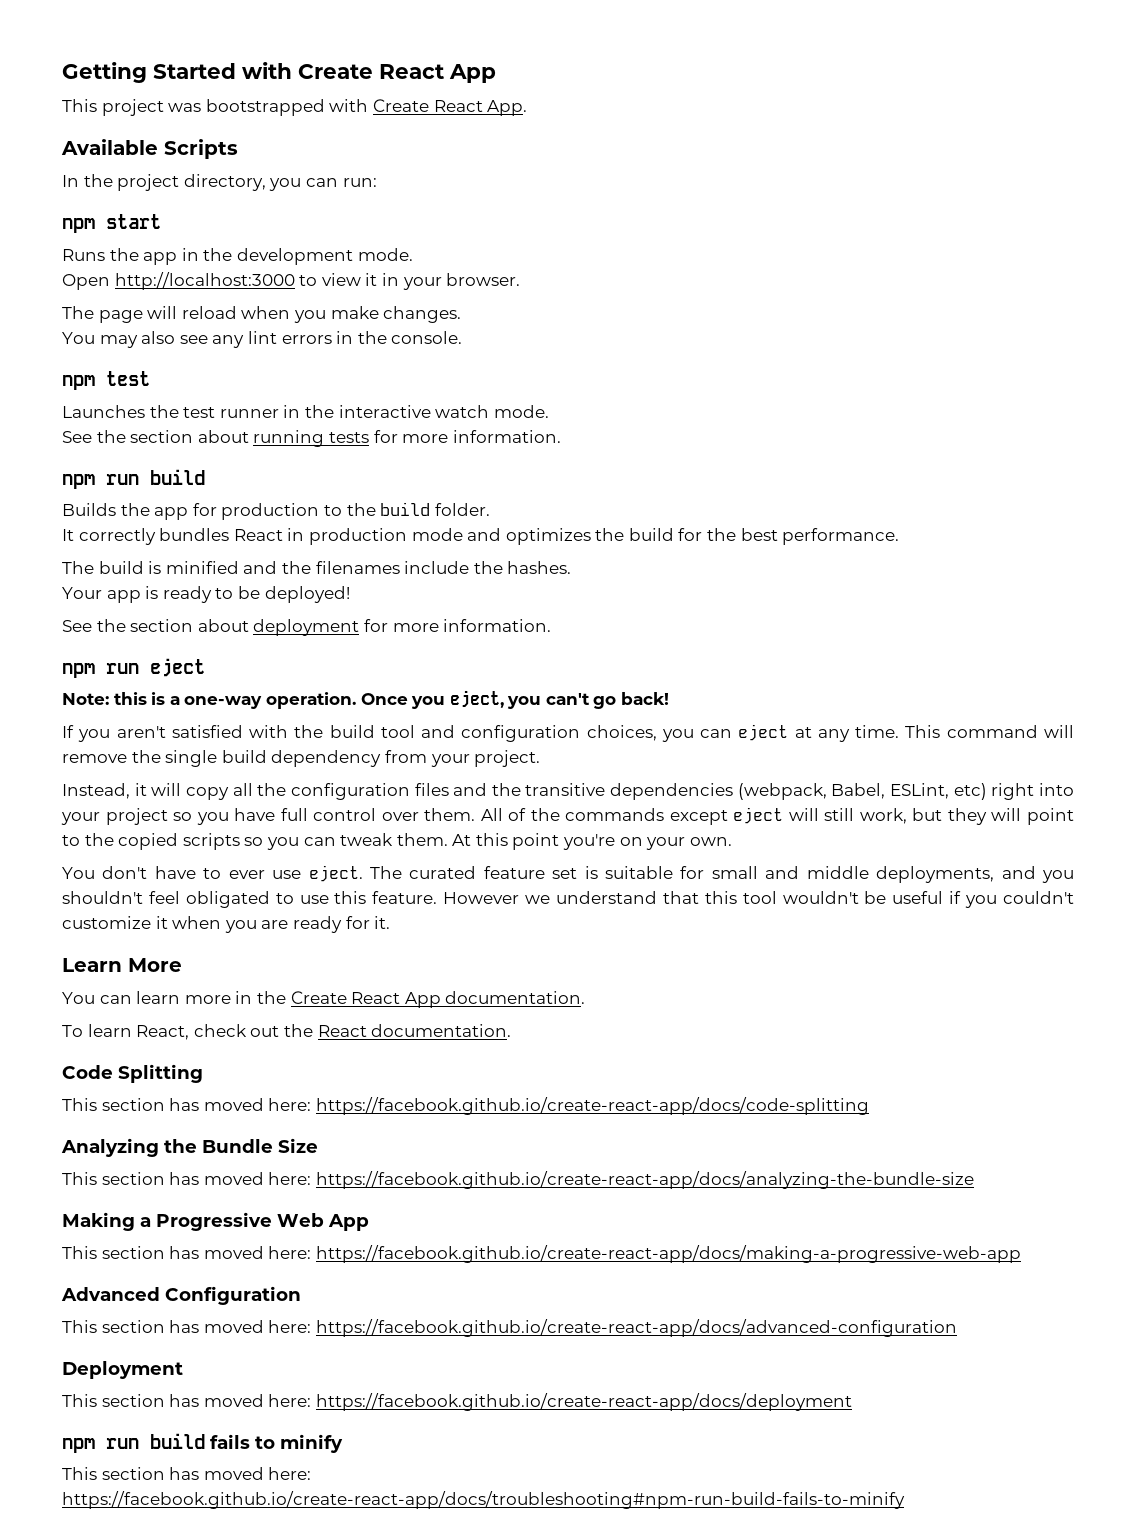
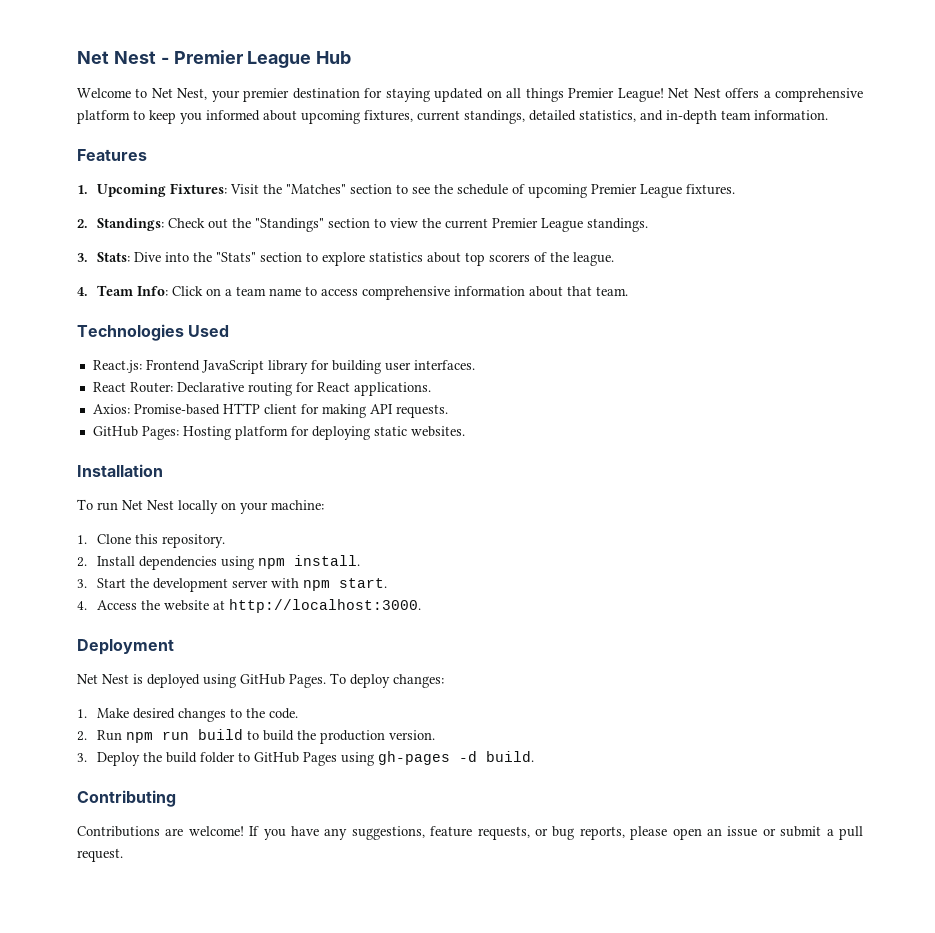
- Getting Started with Create React App
- This project was bootstrapped with Create React App.
- Available Scripts
- In the project directory, you can run:
- npm start
- Runs the app in the development mode.
- Open http://localhost:3000 to view it in your browser.
- The page will reload when you make changes.
- You may also see any lint errors in the console.
- npm test
- Launches the test runner in the interactive watch mode.
- See the section about running tests for more information.
- npm run build
- Builds the app for production to the build folder.
- It correctly bundles React in production mode and optimizes the build for the best performance.
- The build is minified and the filenames include the hashes.
- Your app is ready to be deployed!
- See the section about deployment for more information.
- npm run eject
- Note: this is a one-way operation. Once you eject, you can't go back!
- If you aren't satisfied with the build tool and configuration choices, you can eject at any time. This command will remove the single build dependency from your project.
- Instead, it will copy all the configuration files and the transitive dependencies (webpack, Babel, ESLint, etc) right into your project so you have full control over them. All of the commands except eject will still work, but they will point to the copied scripts so you can tweak them. At this point you're on your own.
- You don't have to ever use eject. The curated feature set is suitable for small and middle deployments, and you shouldn't feel obligated to use this feature. However we understand that this tool wouldn't be useful if you couldn't customize it when you are ready for it.
- Learn More
- You can learn more in the Create React App documentation.
- To learn React, check out the React documentation.
- Code Splitting
- This section has moved here: https://facebook.github.io/create-react-app/docs/code-splitting
- Analyzing the Bundle Size
- This section has moved here: https://facebook.github.io/create-react-app/docs/analyzing-the-bundle-size
- Making a Progressive Web App
- This section has moved here: https://facebook.github.io/create-react-app/docs/making-a-progressive-web-app
- Advanced Configuration
- This section has moved here: https://facebook.github.io/create-react-app/docs/advanced-configuration
+ Net Nest - Premier League Hub
+ Welcome to Net Nest, your premier destination for staying updated on all things Premier League! Net Nest offers a comprehensive platform to keep you informed about upcoming fixtures, current standings, detailed statistics, and in-depth team information.
+ Features
+ 1. Upcoming Fixtures: Visit the "Matches" section to see the schedule of upcoming Premier League fixtures.
+ 2. Standings: Check out the "Standings" section to view the current Premier League standings.
+ 3. Stats: Dive into the "Stats" section to explore statistics about top scorers of the league.
+ 4. Team Info: Click on a team name to access comprehensive information about that team.
+ Technologies Used
+ React.js: Frontend JavaScript library for building user interfaces.
+ React Router: Declarative routing for React applications.
+ Axios: Promise-based HTTP client for making API requests.
+ GitHub Pages: Hosting platform for deploying static websites.
+ Installation
+ To run Net Nest locally on your machine:
+ 1. Clone this repository.
+ 2. Install dependencies using npm install.
+ 3. Start the development server with npm start.
+ 4. Access the website at http://localhost:3000.
  Deployment
- This section has moved here: https://facebook.github.io/create-react-app/docs/deployment
- npm run build fails to minify
- This section has moved here: https://facebook.github.io/create-react-app/docs/troubleshooting#npm-run-build-fails-to-minify
+ Net Nest is deployed using GitHub Pages. To deploy changes:
+ 1. Make desired changes to the code.
+ 2. Run npm run build to build the production version.
+ 3. Deploy the build folder to GitHub Pages using gh-pages -d build.
+ Contributing
+ Contributions are welcome! If you have any suggestions, feature requests, or bug reports, please open an issue or submit a pull request.

